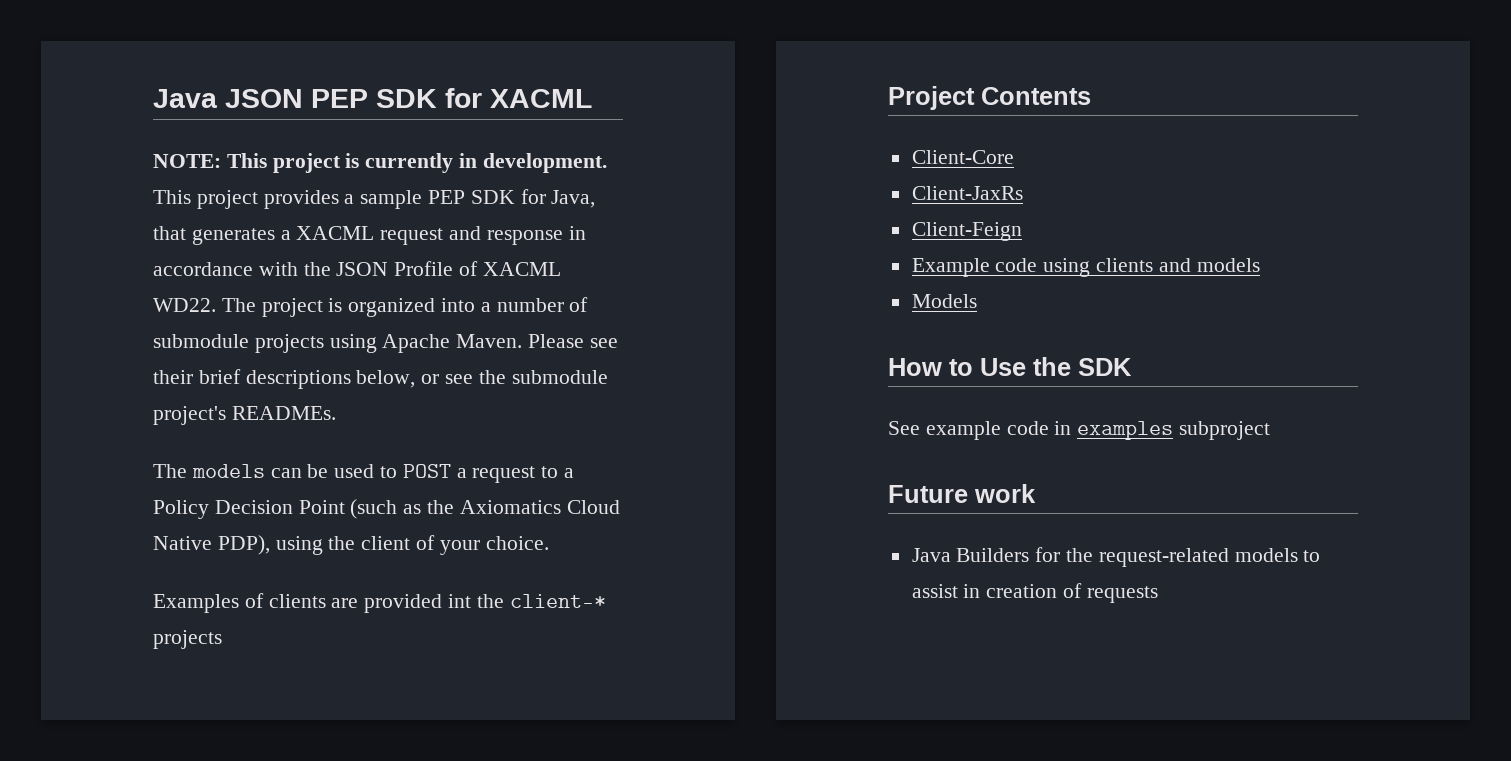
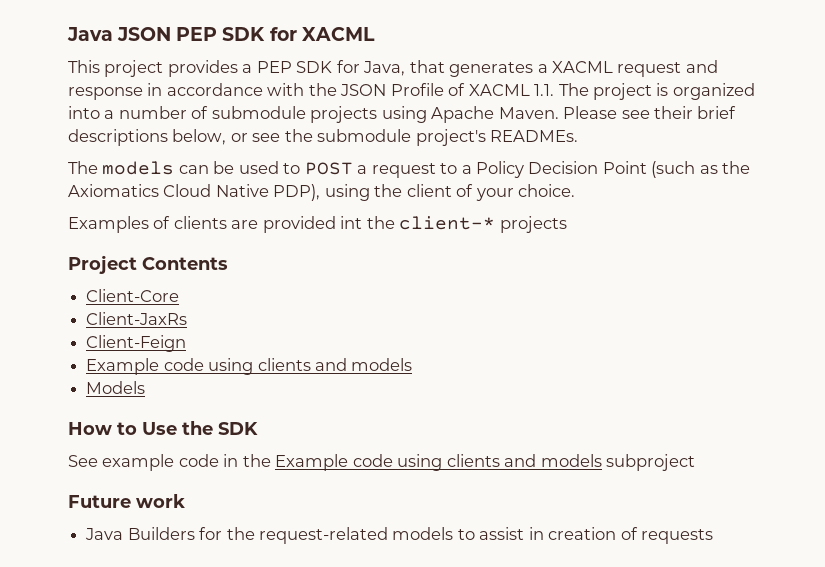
- NOTE: This project is currently in development. This project provides a sample PEP SDK for Java, that generates a XACML request and response in accordance with the JSON Profile of XACML WD22. The project is organized into a number of submodule projects using Apache Maven.
+ This project provides a PEP SDK for Java, that generates a XACML request and response in accordance with the JSON Profile of XACML 1.1. The project is organized into a number of submodule projects using Apache Maven.
- See example code in examples subproject
+ See example code in the Example code using clients and models subproject

